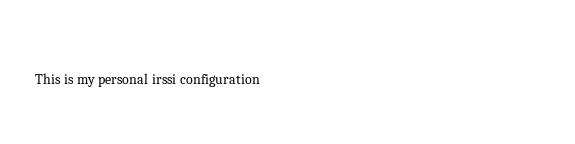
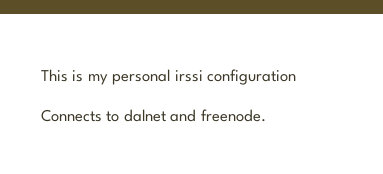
+ Connects to dalnet and freenode.

